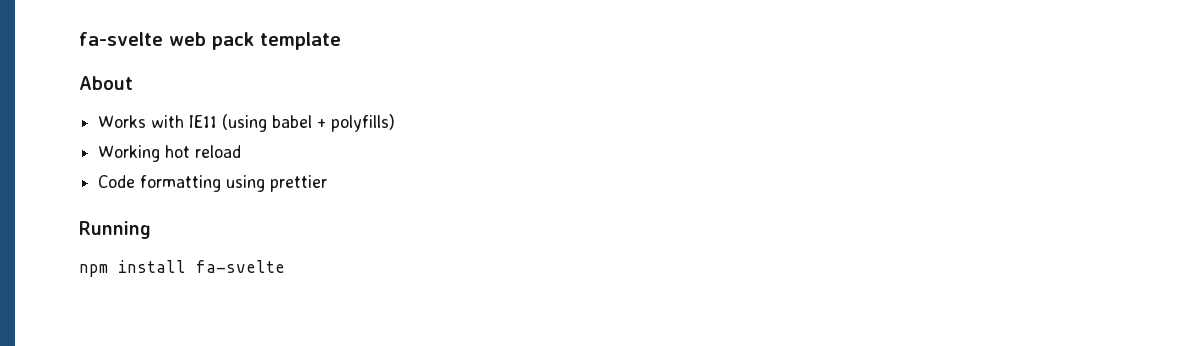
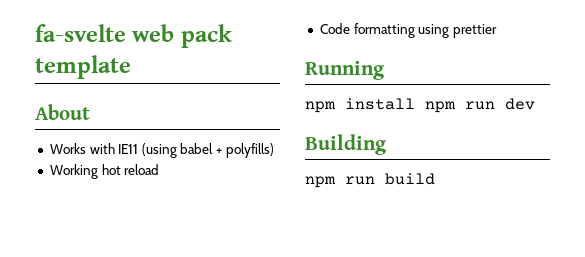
- npm install fa-svelte
+ npm install npm run dev
+ Building
+ npm run build

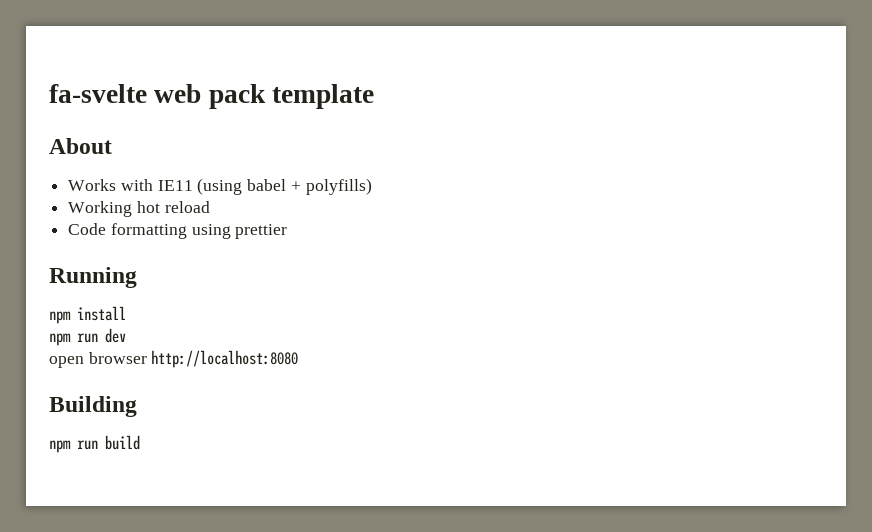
- npm install npm run dev
+ npm install
+ npm run dev
+ open browser http://localhost:8080

